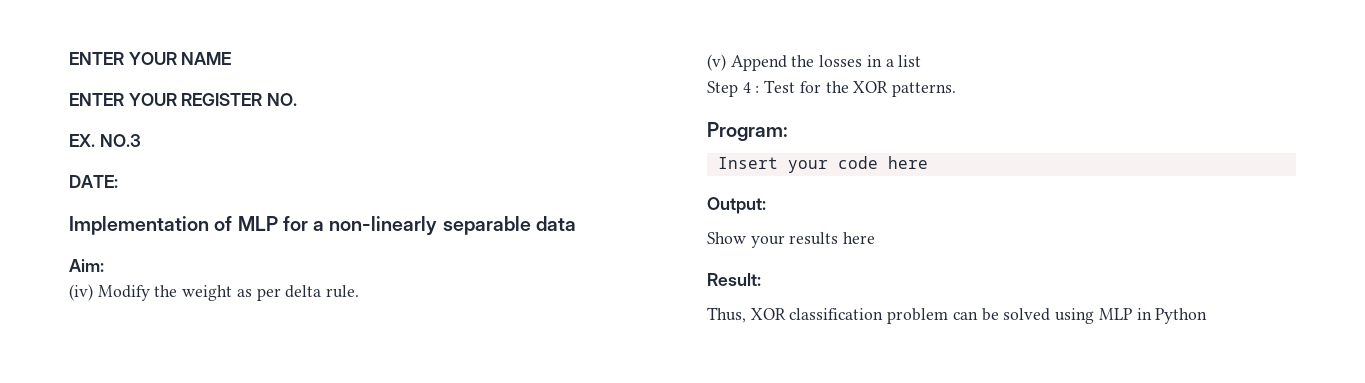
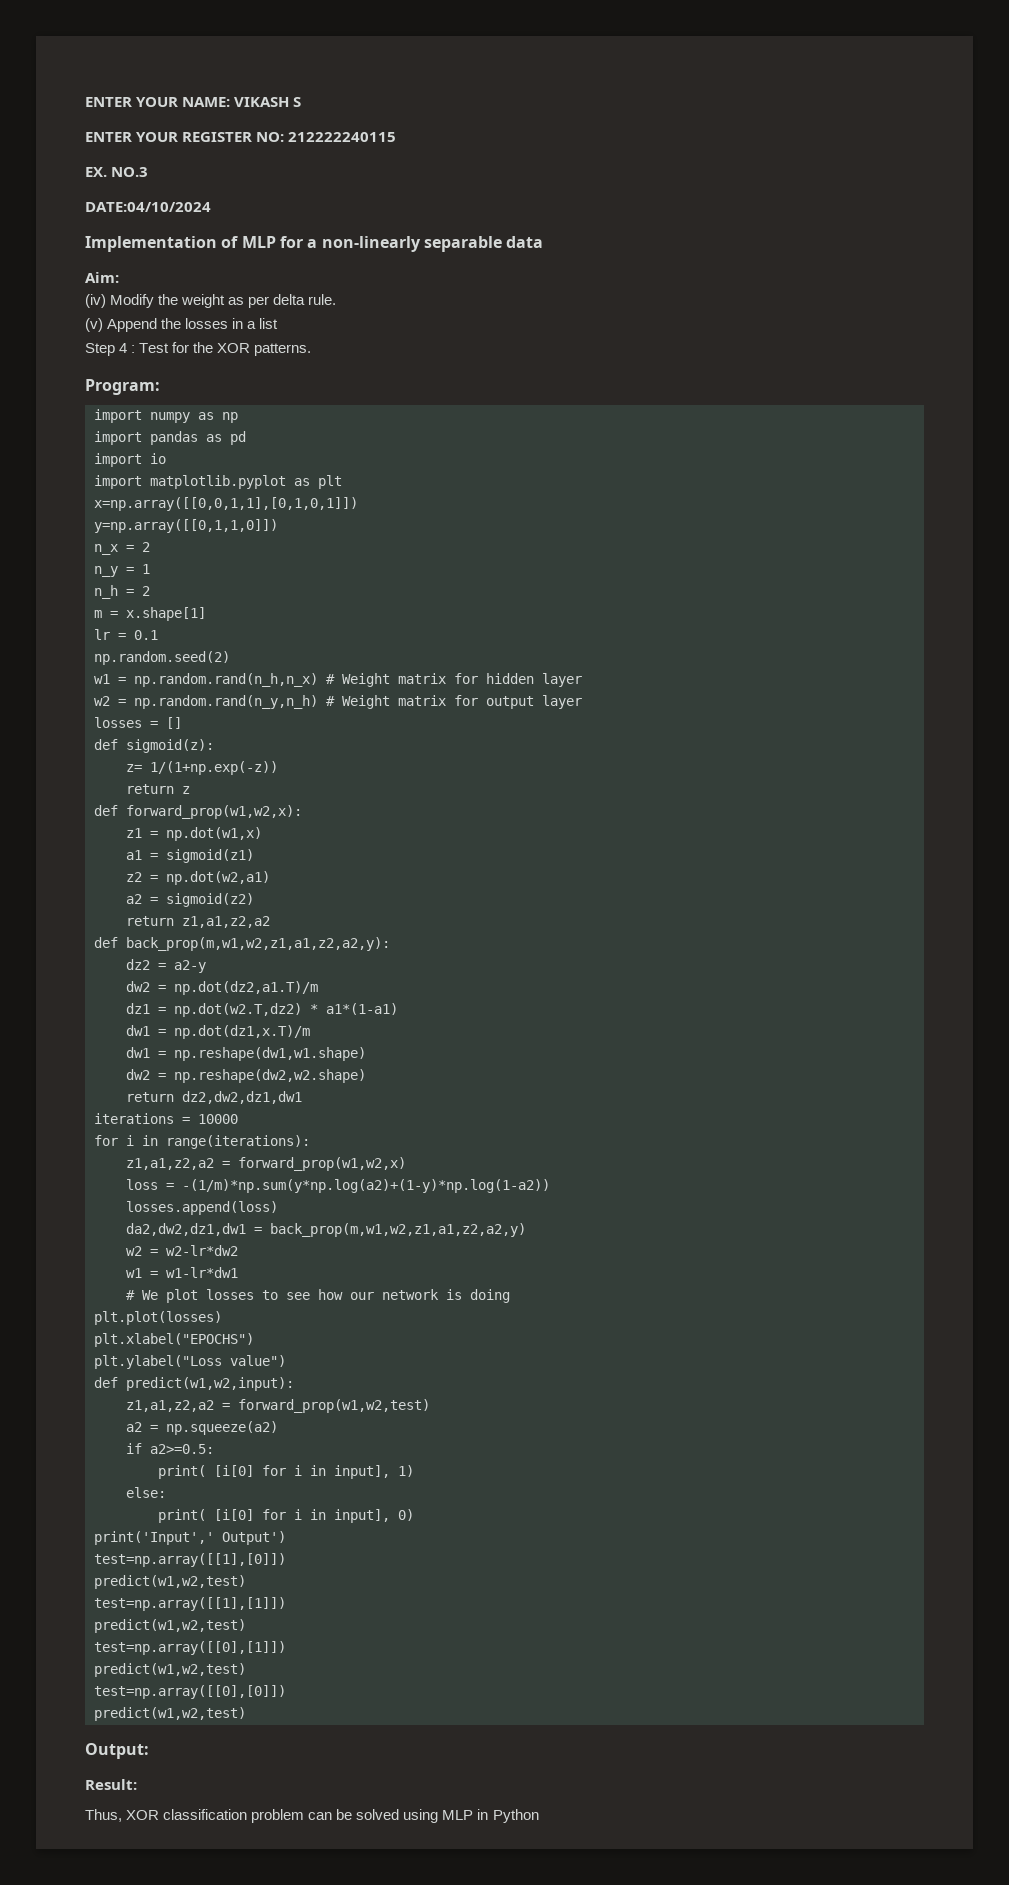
- ENTER YOUR NAME
+ ENTER YOUR NAME: VIKASH S
- ENTER YOUR REGISTER NO.
+ ENTER YOUR REGISTER NO: 212222240115
- DATE:
+ DATE:04/10/2024
- Insert your code here
+ import numpy as np
+ import pandas as pd
+ import io
+ import matplotlib.pyplot as plt
+ x=np.array([[0,0,1,1],[0,1,0,1]])
+ y=np.array([[0,1,1,0]])
+ n_x = 2
+ n_y = 1
+ n_h = 2
+ m = x.shape[1]
+ lr = 0.1
+ np.random.seed(2)
+ w1 = np.random.rand(n_h,n_x) # Weight matrix for hidden layer
+ w2 = np.random.rand(n_y,n_h) # Weight matrix for output layer
+ losses = []
+ def sigmoid(z):
+ z= 1/(1+np.exp(-z))
+ return z
+ def forward_prop(w1,w2,x):
+ z1 = np.dot(w1,x)
+ a1 = sigmoid(z1)
+ z2 = np.dot(w2,a1)
+ a2 = sigmoid(z2)
+ return z1,a1,z2,a2
+ def back_prop(m,w1,w2,z1,a1,z2,a2,y):
+ dz2 = a2-y
+ dw2 = np.dot(dz2,a1.T)/m
+ dz1 = np.dot(w2.T,dz2) * a1*(1-a1)
+ dw1 = np.dot(dz1,x.T)/m
+ dw1 = np.reshape(dw1,w1.shape)
+ dw2 = np.reshape(dw2,w2.shape)
+ return dz2,dw2,dz1,dw1
+ iterations = 10000
+ for i in range(iterations):
+ z1,a1,z2,a2 = forward_prop(w1,w2,x)
+ loss = -(1/m)*np.sum(y*np.log(a2)+(1-y)*np.log(1-a2))
+ losses.append(loss)
+ da2,dw2,dz1,dw1 = back_prop(m,w1,w2,z1,a1,z2,a2,y)
+ w2 = w2-lr*dw2
+ w1 = w1-lr*dw1
+ # We plot losses to see how our network is doing
+ plt.plot(losses)
+ plt.xlabel("EPOCHS")
+ plt.ylabel("Loss value")
+ def predict(w1,w2,input):
+ z1,a1,z2,a2 = forward_prop(w1,w2,test)
+ a2 = np.squeeze(a2)
+ if a2>=0.5:
+ print( [i[0] for i in input], 1)
+ else:
+ print( [i[0] for i in input], 0)
+ print('Input',' Output')
+ test=np.array([[1],[0]])
+ predict(w1,w2,test)
+ test=np.array([[1],[1]])
+ predict(w1,w2,test)
+ test=np.array([[0],[1]])
+ predict(w1,w2,test)
+ test=np.array([[0],[0]])
+ predict(w1,w2,test)
  Output:
- Show your results here

